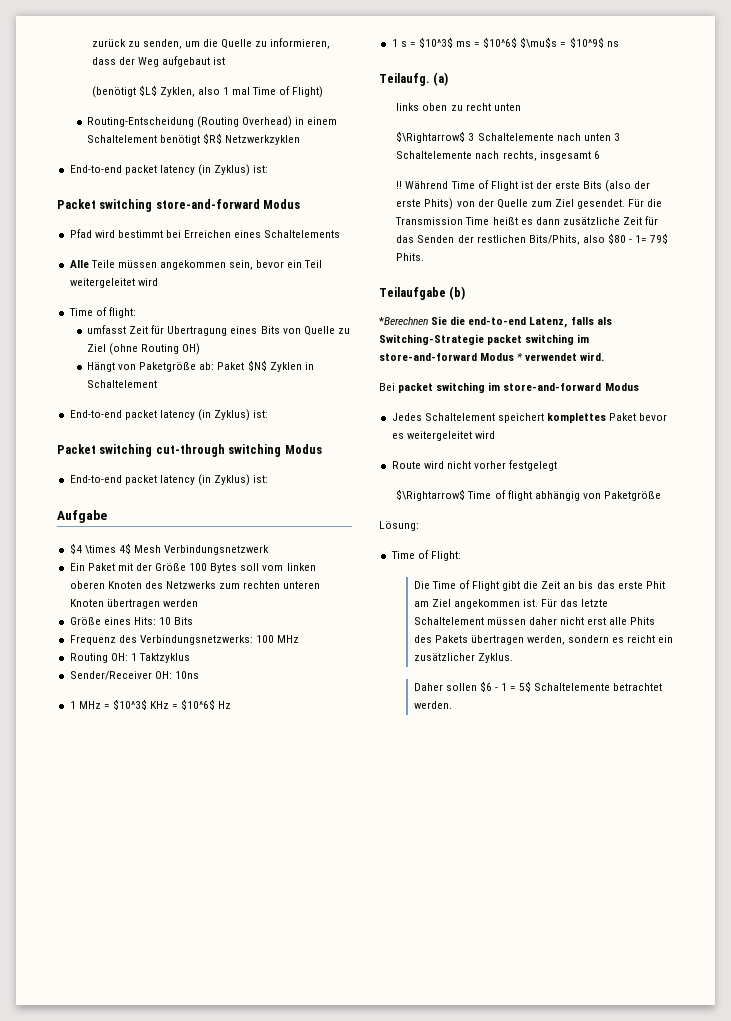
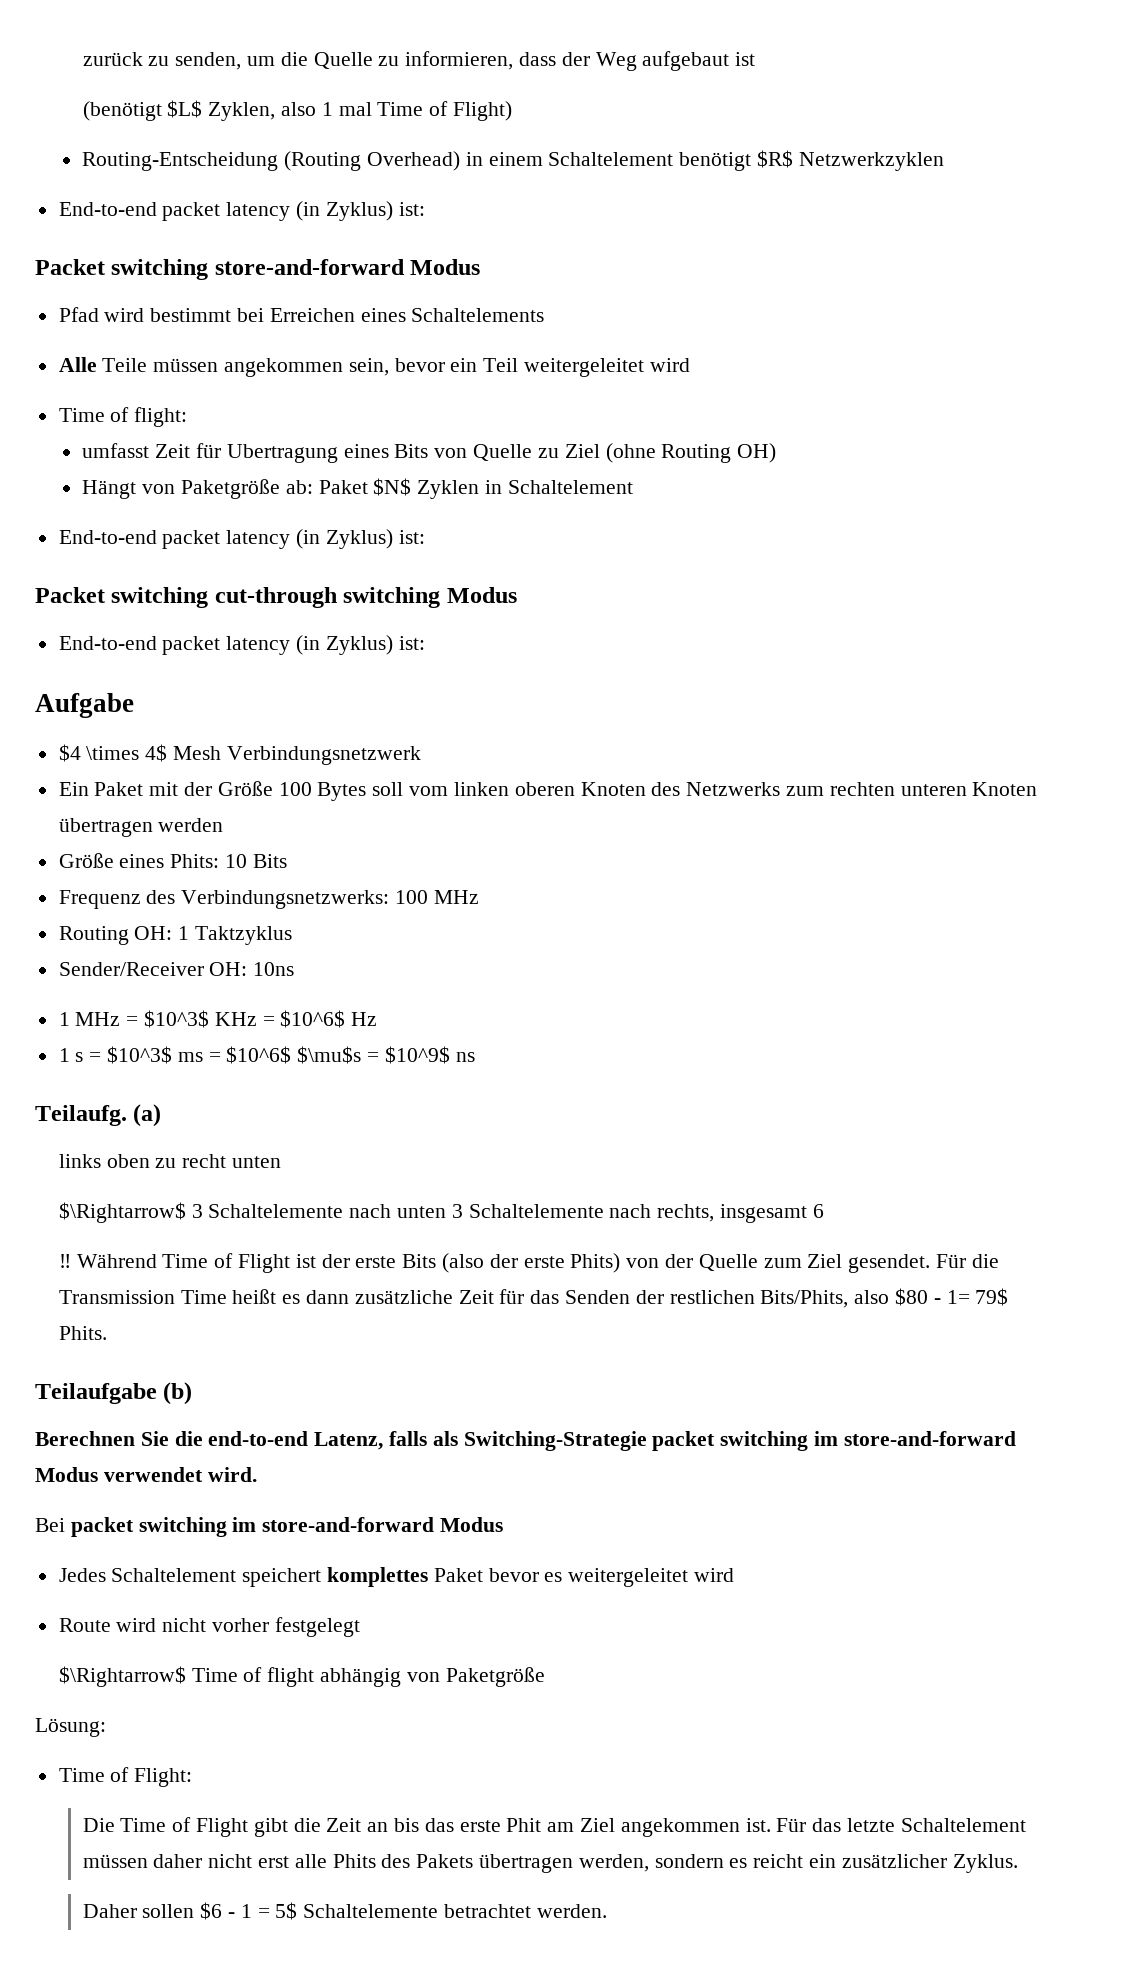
- Größe eines Hits: 10 Bits
+ Größe eines Phits: 10 Bits
- *Berechnen Sie die end-to-end Latenz, falls als Switching-Strategie packet switching im store-and-forward Modus * verwendet wird.
+ Berechnen Sie die end-to-end Latenz, falls als Switching-Strategie packet switching im store-and-forward Modus verwendet wird.

